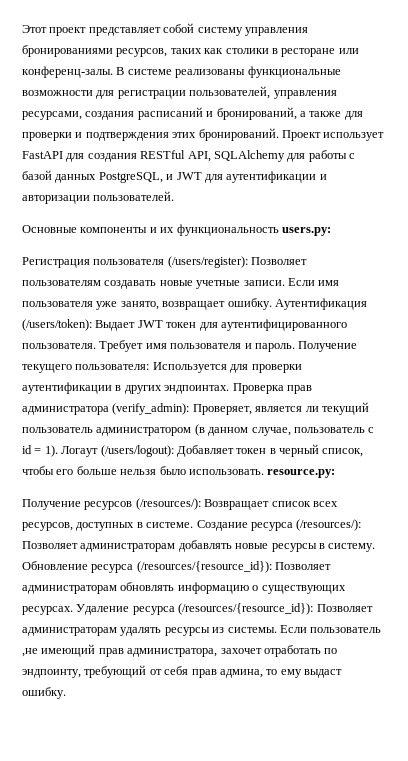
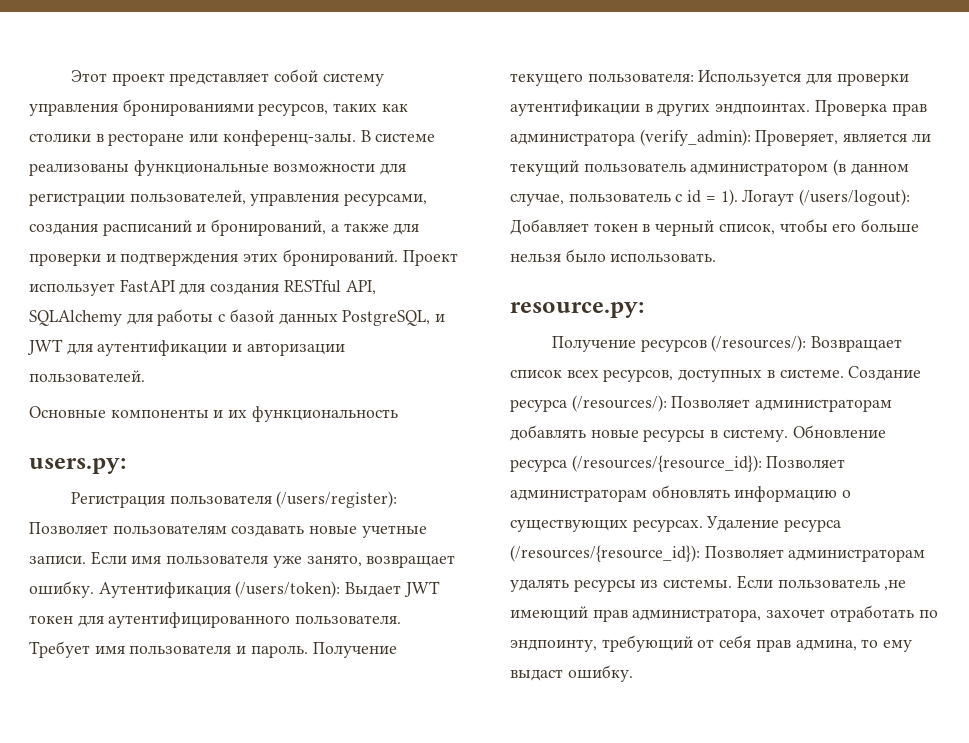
- Основные компоненты и их функциональность users.py:
+ Основные компоненты и их функциональность
+ users.py:
- Логаут (/users/logout): Добавляет токен в черный список, чтобы его больше нельзя было использовать. resource.py:
+ Логаут (/users/logout): Добавляет токен в черный список, чтобы его больше нельзя было использовать.
+ resource.py:

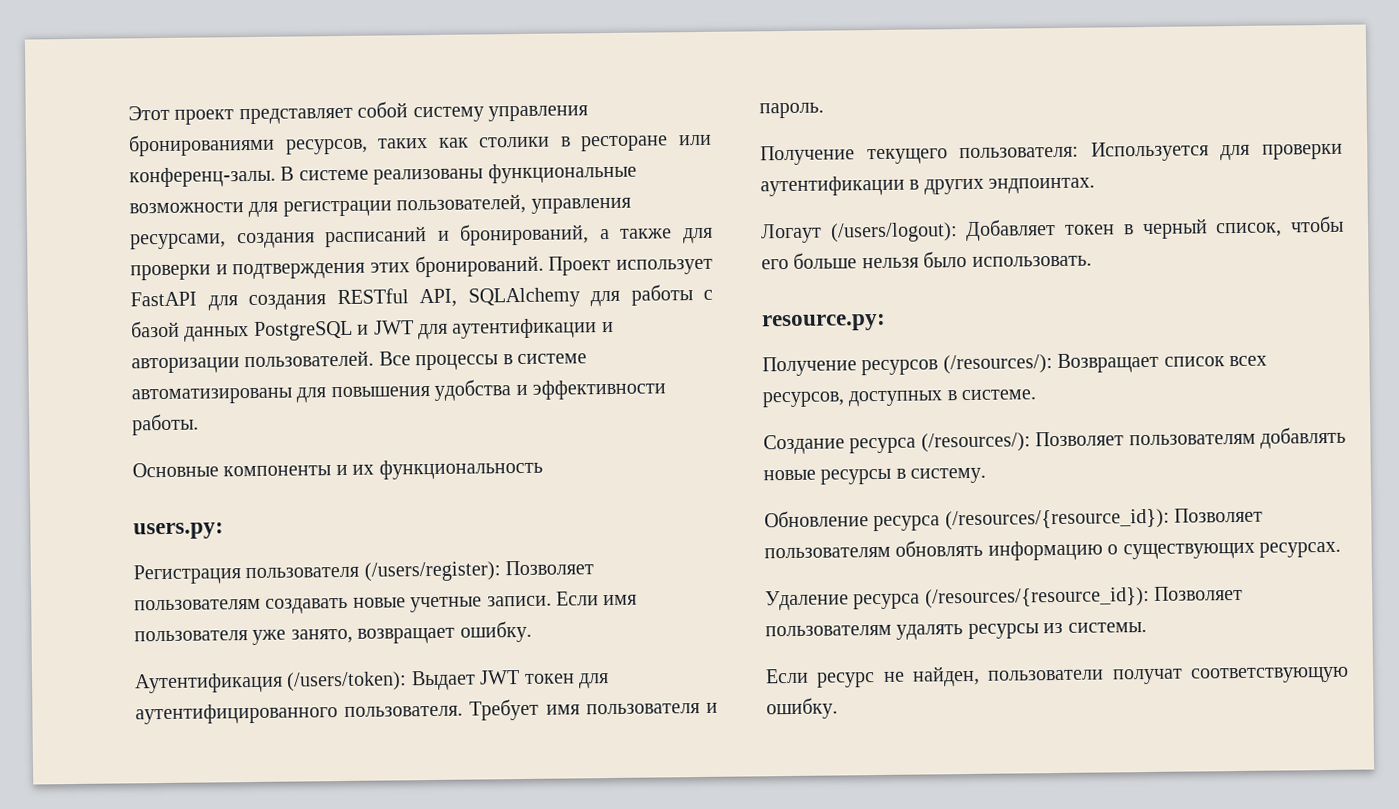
- Проект использует FastAPI для создания RESTful API, SQLAlchemy для работы с базой данных PostgreSQL, и JWT для аутентификации и авторизации пользователей.
+ Проект использует FastAPI для создания RESTful API, SQLAlchemy для работы с базой данных PostgreSQL и JWT для аутентификации и авторизации пользователей. Все процессы в системе автоматизированы для повышения удобства и эффективности работы.
- Если имя пользователя уже занято, возвращает ошибку. Аутентификация (/users/token): Выдает JWT токен для аутентифицированного пользователя.
+ Если имя пользователя уже занято, возвращает ошибку.
+ Аутентификация (/users/token): Выдает JWT токен для аутентифицированного пользователя.
- Требует имя пользователя и пароль. Получение текущего пользователя: Используется для проверки аутентификации в других эндпоинтах. Проверка прав администратора (verify_admin): Проверяет, является ли текущий пользователь администратором (в данном случае, пользователь с id = 1). Логаут (/users/logout): Добавляет токен в черный список, чтобы его больше нельзя было использовать.
+ Требует имя пользователя и пароль.
+ Получение текущего пользователя: Используется для проверки аутентификации в других эндпоинтах.
+ Логаут (/users/logout): Добавляет токен в черный список, чтобы его больше нельзя было использовать.
- Получение ресурсов (/resources/): Возвращает список всех ресурсов, доступных в системе. Создание ресурса (/resources/): Позволяет администраторам добавлять новые ресурсы в систему. Обновление ресурса (/resources/{resource_id}): Позволяет администраторам обновлять информацию о существующих ресурсах. Удаление ресурса (/resources/{resource_id}): Позволяет администраторам удалять ресурсы из системы. Если пользователь ,не имеющий прав администратора, захочет отработать по эндпоинту, требующий от себя прав админа, то ему выдаст ошибку.
+ Получение ресурсов (/resources/): Возвращает список всех ресурсов, доступных в системе.
+ Создание ресурса (/resources/): Позволяет пользователям добавлять новые ресурсы в систему.
+ Обновление ресурса (/resources/{resource_id}): Позволяет пользователям обновлять информацию о существующих ресурсах.
+ Удаление ресурса (/resources/{resource_id}): Позволяет пользователям удалять ресурсы из системы.
+ Если ресурс не найден, пользователи получат соответствующую ошибку.

